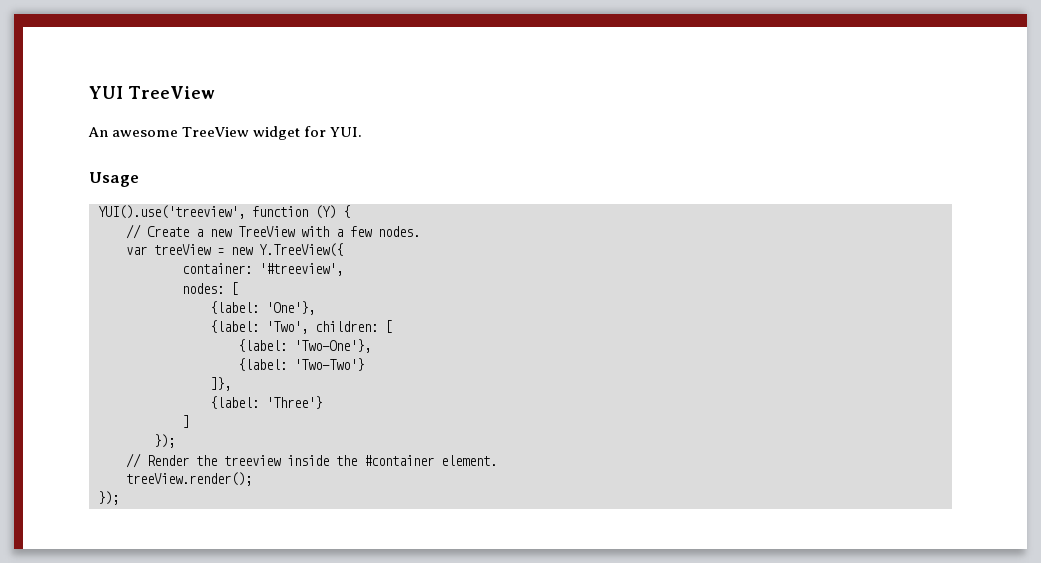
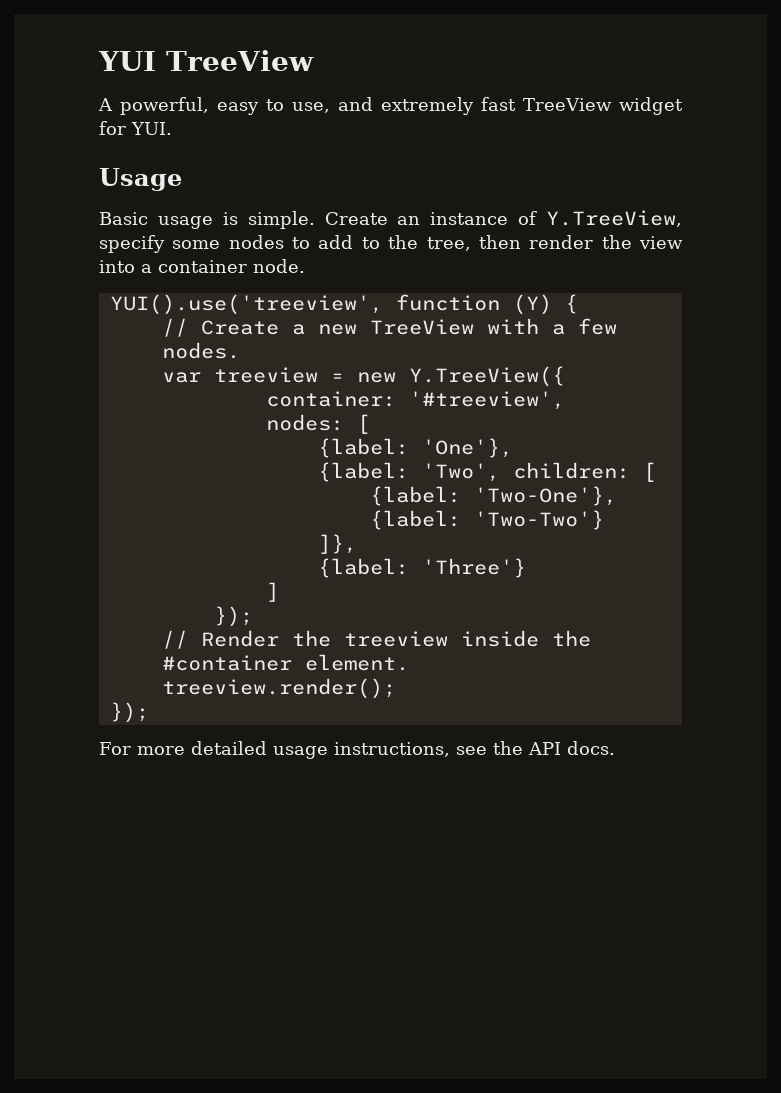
- An awesome TreeView widget for YUI.
+ A powerful, easy to use, and extremely fast TreeView widget for YUI.
+ Basic usage is simple. Create an instance of Y.TreeView, specify some nodes to add to the tree, then render the view into a container node.
- var treeView = new Y.TreeView({
+ var treeview = new Y.TreeView({
- treeView.render();
+ treeview.render();
  });
+ For more detailed usage instructions, see the API docs.

